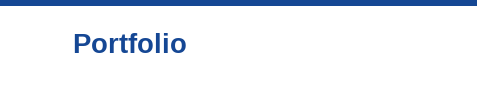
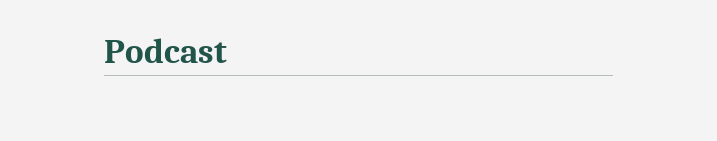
- Portfolio
+ Podcast

